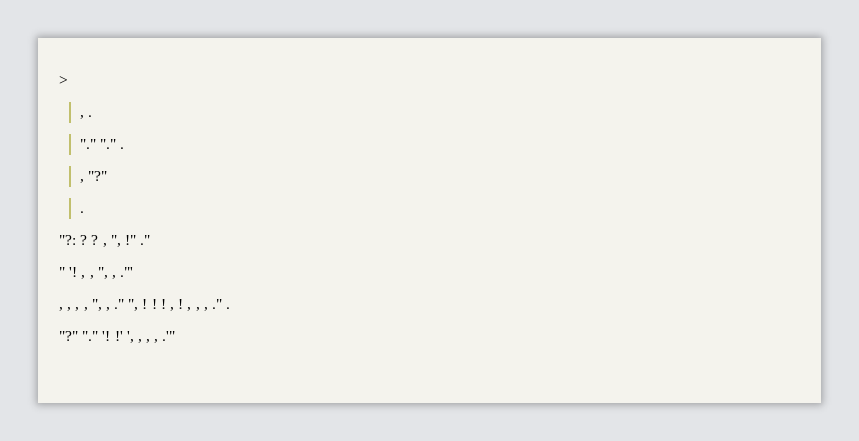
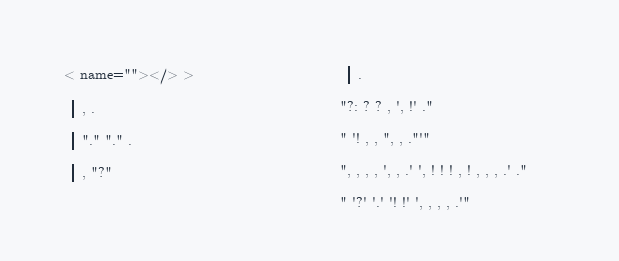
- >
+ < name=""></> >
- ? , ", !" ."
+ ? , ', !' ."
- " '! , , ", , ."'
- , , , , ", , ." ", !
+ " '! , , ", , ."'"
+ ", , , , ', , .' ', !
- ! , ! , , , ." .
- "?" "."
+ ! , ! , , , .' ."
+ " '?' '.'

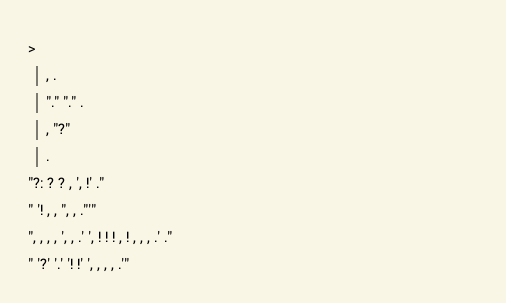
- < name=""></> >
+ >

